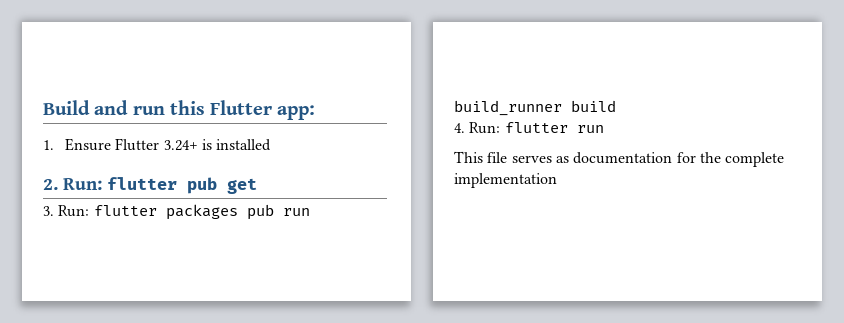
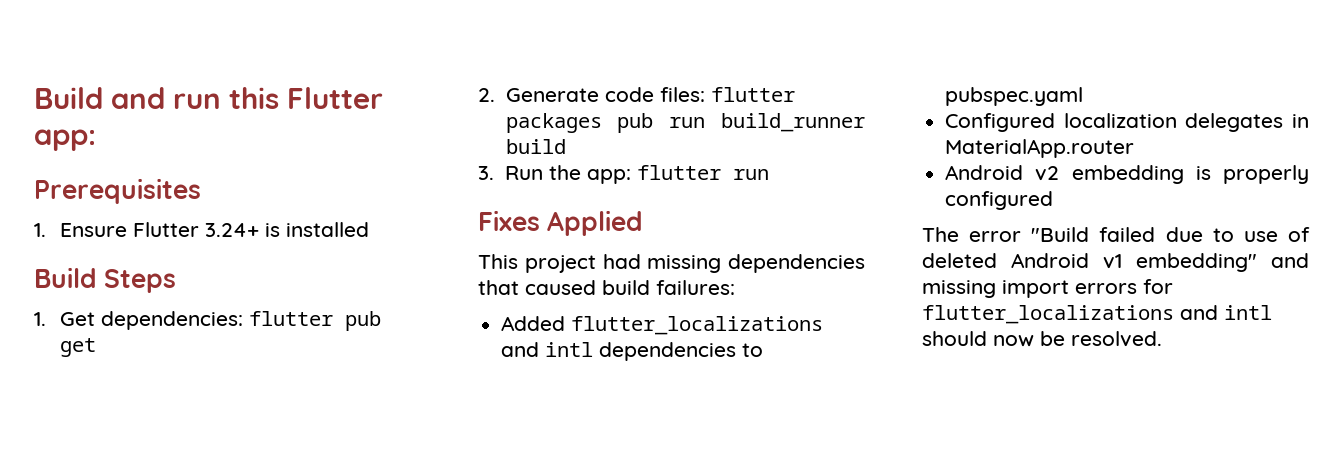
+ Prerequisites
- 2. Run: flutter pub get
+ Build Steps
+ 1. Get dependencies: flutter pub get
- 3. Run: flutter packages pub run build_runner build
+ 2. Generate code files: flutter packages pub run build_runner build
- 4. Run: flutter run
+ 3. Run the app: flutter run
+ Fixes Applied
- This file serves as documentation for the complete implementation
+ This project had missing dependencies that caused build failures:
+ Added flutter_localizations and intl dependencies to pubspec.yaml
+ Configured localization delegates in MaterialApp.router
+ Android v2 embedding is properly configured
+ The error "Build failed due to use of deleted Android v1 embedding" and missing import errors for flutter_localizations and intl should now be resolved.

